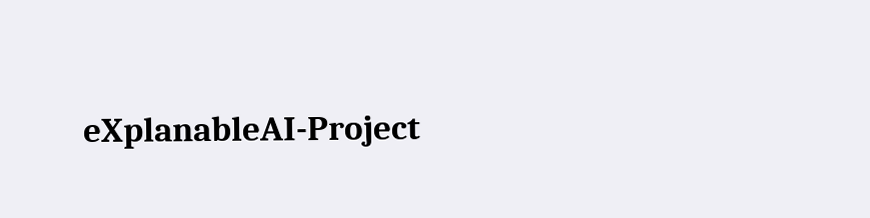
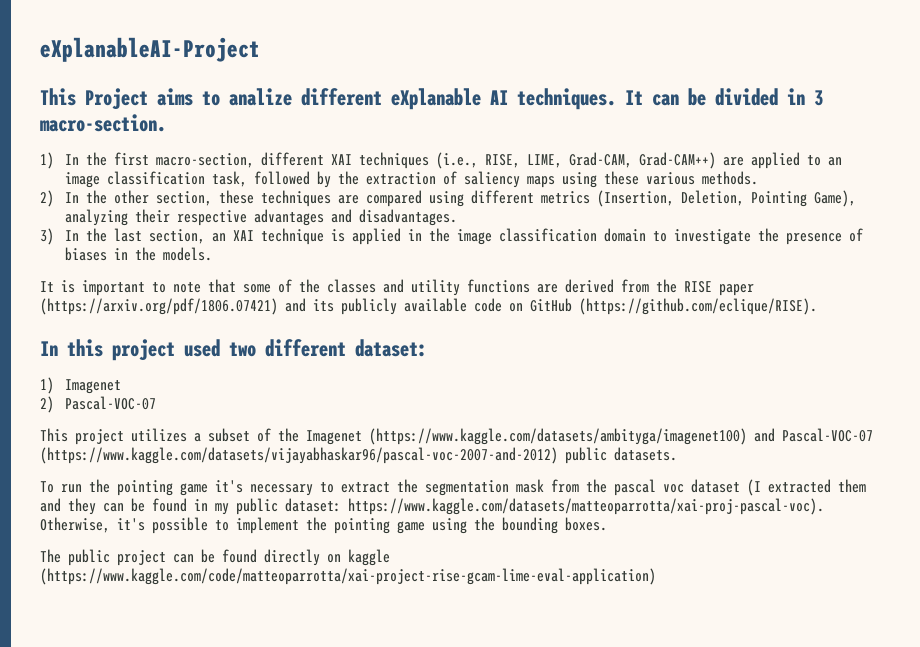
+ This Project aims to analize different eXplanable AI techniques. It can be divided in 3 macro-section.
+ 1) In the first macro-section, different XAI techniques (i.e., RISE, LIME, Grad-CAM, Grad-CAM++) are applied to an image classification task, followed by the extraction of saliency maps using these various methods.
+ 2) In the other section, these techniques are compared using different metrics (Insertion, Deletion, Pointing Game), analyzing their respective advantages and disadvantages.
+ 3) In the last section, an XAI technique is applied in the image classification domain to investigate the presence of biases in the models.
+ It is important to note that some of the classes and utility functions are derived from the RISE paper (https://arxiv.org/pdf/1806.07421) and its publicly available code on GitHub (https://github.com/eclique/RISE).
+ In this project used two different dataset:
+ 1) Imagenet
+ 2) Pascal-VOC-07
+ This project utilizes a subset of the Imagenet (https://www.kaggle.com/datasets/ambityga/imagenet100) and Pascal-VOC-07 (https://www.kaggle.com/datasets/vijayabhaskar96/pascal-voc-2007-and-2012) public datasets.
+ To run the pointing game it's necessary to extract the segmentation mask from the pascal voc dataset (I extracted them and they can be found in my public dataset: https://www.kaggle.com/datasets/matteoparrotta/xai-proj-pascal-voc). Otherwise, it's possible to implement the pointing game using the bounding boxes.
+ The public project can be found directly on kaggle (https://www.kaggle.com/code/matteoparrotta/xai-project-rise-gcam-lime-eval-application)

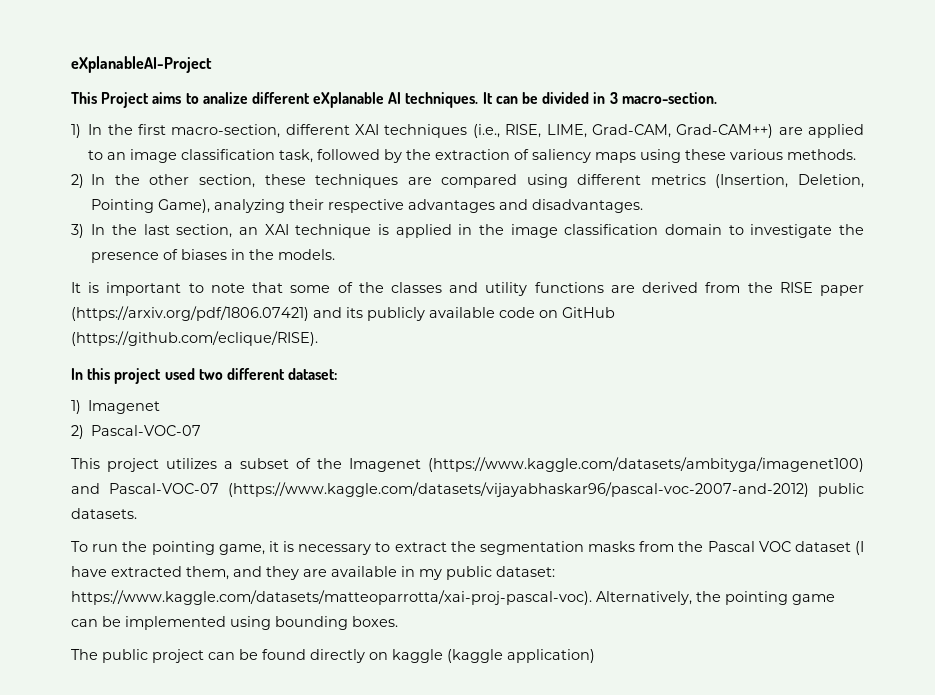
- To run the pointing game it's necessary to extract the segmentation mask from the pascal voc dataset (I extracted them and they can be found in my public dataset: https://www.kaggle.com/datasets/matteoparrotta/xai-proj-pascal-voc). Otherwise, it's possible to implement the pointing game using the bounding boxes.
+ To run the pointing game, it is necessary to extract the segmentation masks from the Pascal VOC dataset (I have extracted them, and they are available in my public dataset: https://www.kaggle.com/datasets/matteoparrotta/xai-proj-pascal-voc). Alternatively, the pointing game can be implemented using bounding boxes.
- The public project can be found directly on kaggle (https://www.kaggle.com/code/matteoparrotta/xai-project-rise-gcam-lime-eval-application)
+ The public project can be found directly on kaggle (kaggle application)

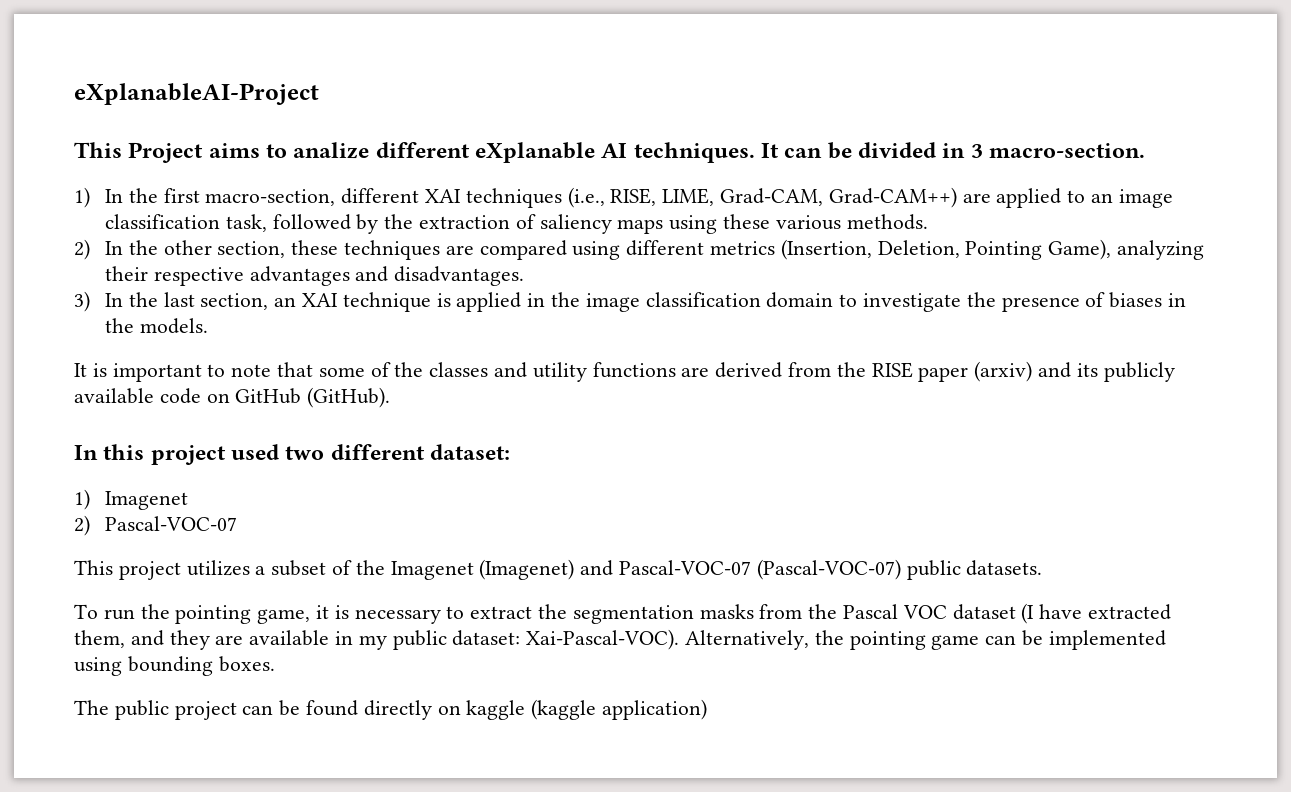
- It is important to note that some of the classes and utility functions are derived from the RISE paper (https://arxiv.org/pdf/1806.07421) and its publicly available code on GitHub (https://github.com/eclique/RISE).
+ It is important to note that some of the classes and utility functions are derived from the RISE paper (arxiv) and its publicly available code on GitHub (GitHub).
- This project utilizes a subset of the Imagenet (https://www.kaggle.com/datasets/ambityga/imagenet100) and Pascal-VOC-07 (https://www.kaggle.com/datasets/vijayabhaskar96/pascal-voc-2007-and-2012) public datasets.
+ This project utilizes a subset of the Imagenet (Imagenet) and Pascal-VOC-07 (Pascal-VOC-07) public datasets.
- To run the pointing game, it is necessary to extract the segmentation masks from the Pascal VOC dataset (I have extracted them, and they are available in my public dataset: https://www.kaggle.com/datasets/matteoparrotta/xai-proj-pascal-voc). Alternatively, the pointing game can be implemented using bounding boxes.
+ To run the pointing game, it is necessary to extract the segmentation masks from the Pascal VOC dataset (I have extracted them, and they are available in my public dataset: Xai-Pascal-VOC). Alternatively, the pointing game can be implemented using bounding boxes.

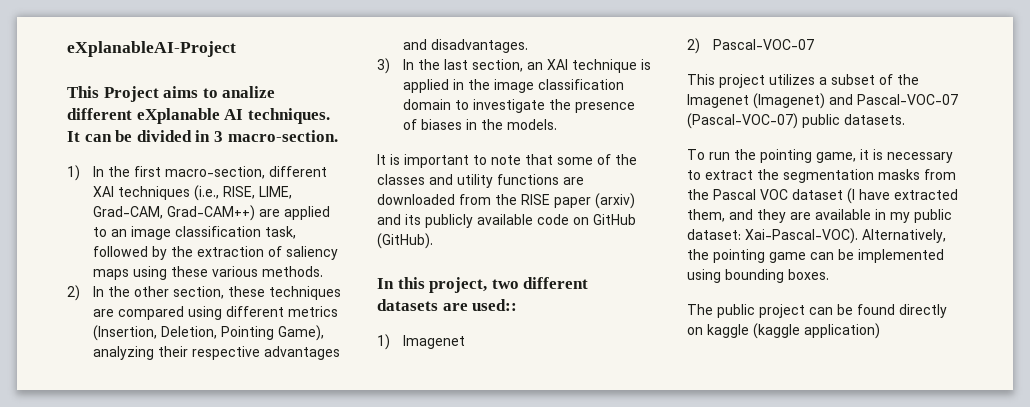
- It is important to note that some of the classes and utility functions are derived from the RISE paper (arxiv) and its publicly available code on GitHub (GitHub).
+ It is important to note that some of the classes and utility functions are downloaded from the RISE paper (arxiv) and its publicly available code on GitHub (GitHub).
- In this project used two different dataset:
+ In this project, two different datasets are used::

